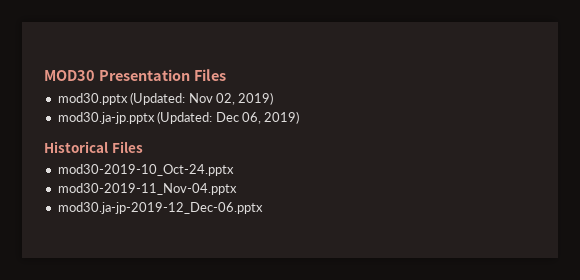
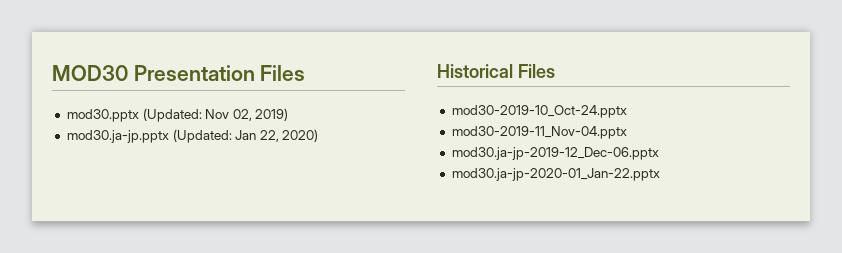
- mod30.ja-jp.pptx (Updated: Dec 06, 2019)
+ mod30.ja-jp.pptx (Updated: Jan 22, 2020)
+ mod30.ja-jp-2020-01_Jan-22.pptx

